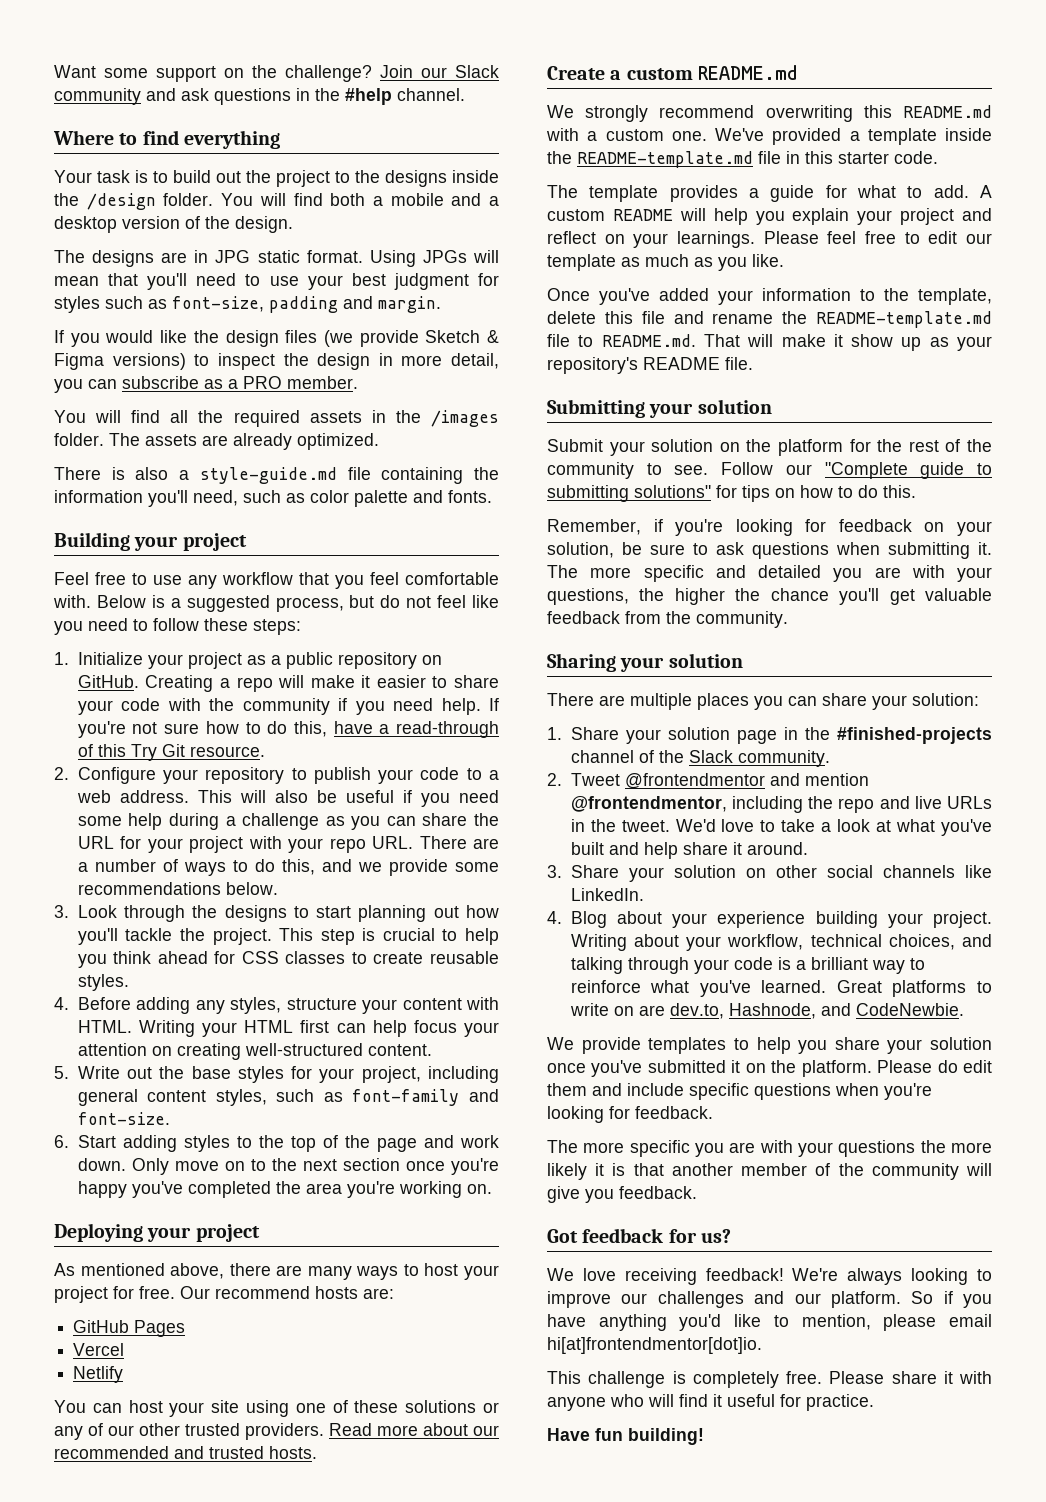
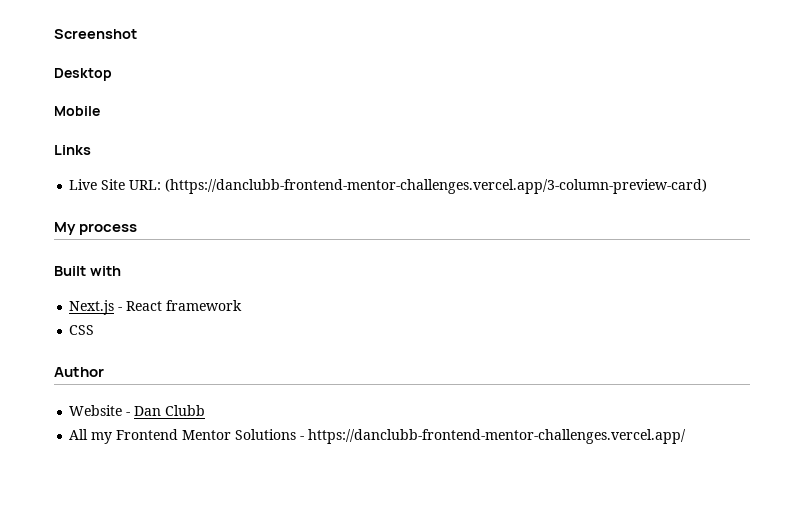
- Want some support on the challenge? Join our Slack community and ask questions in the #help channel.
- Where to find everything
- Your task is to build out the project to the designs inside the /design folder. You will find both a mobile and a desktop version of the design.
- The designs are in JPG static format. Using JPGs will mean that you'll need to use your best judgment for styles such as font-size, padding and margin.
- If you would like the design files (we provide Sketch & Figma versions) to inspect the design in more detail, you can subscribe as a PRO member.
- You will find all the required assets in the /images folder. The assets are already optimized.
- There is also a style-guide.md file containing the information you'll need, such as color palette and fonts.
- Building your project
- Feel free to use any workflow that you feel comfortable with. Below is a suggested process, but do not feel like you need to follow these steps:
- 1. Initialize your project as a public repository on GitHub. Creating a repo will make it easier to share your code with the community if you need help. If you're not sure how to do this, have a read-through of this Try Git resource.
- 2. Configure your repository to publish your code to a web address. This will also be useful if you need some help during a challenge as you can share the URL for your project with your repo URL. There are a number of ways to do this, and we provide some recommendations below.
- 3. Look through the designs to start planning out how you'll tackle the project. This step is crucial to help you think ahead for CSS classes to create reusable styles.
- 4. Before adding any styles, structure your content with HTML. Writing your HTML first can help focus your attention on creating well-structured content.
- 5. Write out the base styles for your project, including general content styles, such as font-family and font-size.
- 6. Start adding styles to the top of the page and work down. Only move on to the next section once you're happy you've completed the area you're working on.
- Deploying your project
- As mentioned above, there are many ways to host your project for free. Our recommend hosts are:
- GitHub Pages
- Vercel
- Netlify
- You can host your site using one of these solutions or any of our other trusted providers. Read more about our recommended and trusted hosts.
- Create a custom README.md
- We strongly recommend overwriting this README.md with a custom one. We've provided a template inside the README-template.md file in this starter code.
- The template provides a guide for what to add. A custom README will help you explain your project and reflect on your learnings. Please feel free to edit our template as much as you like.
- Once you've added your information to the template, delete this file and rename the README-template.md file to README.md. That will make it show up as your repository's README file.
- Submitting your solution
- Submit your solution on the platform for the rest of the community to see. Follow our "Complete guide to submitting solutions" for tips on how to do this.
- Remember, if you're looking for feedback on your solution, be sure to ask questions when submitting it. The more specific and detailed you are with your questions, the higher the chance you'll get valuable feedback from the community.
- Sharing your solution
- There are multiple places you can share your solution:
- 1. Share your solution page in the #finished-projects channel of the Slack community.
- 2. Tweet @frontendmentor and mention @frontendmentor, including the repo and live URLs in the tweet. We'd love to take a look at what you've built and help share it around.
- 3. Share your solution on other social channels like LinkedIn.
- 4. Blog about your experience building your project. Writing about your workflow, technical choices, and talking through your code is a brilliant way to reinforce what you've learned. Great platforms to write on are dev.to, Hashnode, and CodeNewbie.
- We provide templates to help you share your solution once you've submitted it on the platform. Please do edit them and include specific questions when you're looking for feedback.
- The more specific you are with your questions the more likely it is that another member of the community will give you feedback.
- Got feedback for us?
- We love receiving feedback! We're always looking to improve our challenges and our platform. So if you have anything you'd like to mention, please email hi[at]frontendmentor[dot]io.
- This challenge is completely free. Please share it with anyone who will find it useful for practice.
- Have fun building!
+ Screenshot
+ Desktop
+ Mobile
+ Links
+ Live Site URL: (https://danclubb-frontend-mentor-challenges.vercel.app/3-column-preview-card)
+ My process
+ Built with
+ Next.js - React framework
+ CSS
+ Author
+ Website - Dan Clubb
+ All my Frontend Mentor Solutions - https://danclubb-frontend-mentor-challenges.vercel.app/

